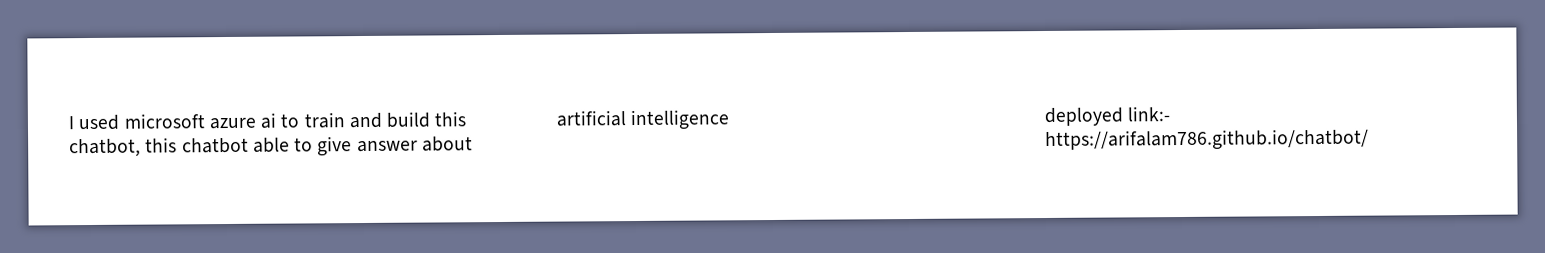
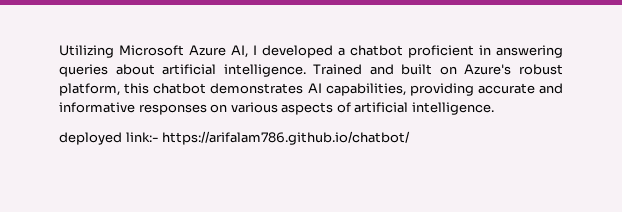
- I used microsoft azure ai to train and build this chatbot, this chatbot able to give answer about artificial intelligence
+ Utilizing Microsoft Azure AI, I developed a chatbot proficient in answering queries about artificial intelligence. Trained and built on Azure's robust platform, this chatbot demonstrates AI capabilities, providing accurate and informative responses on various aspects of artificial intelligence.

